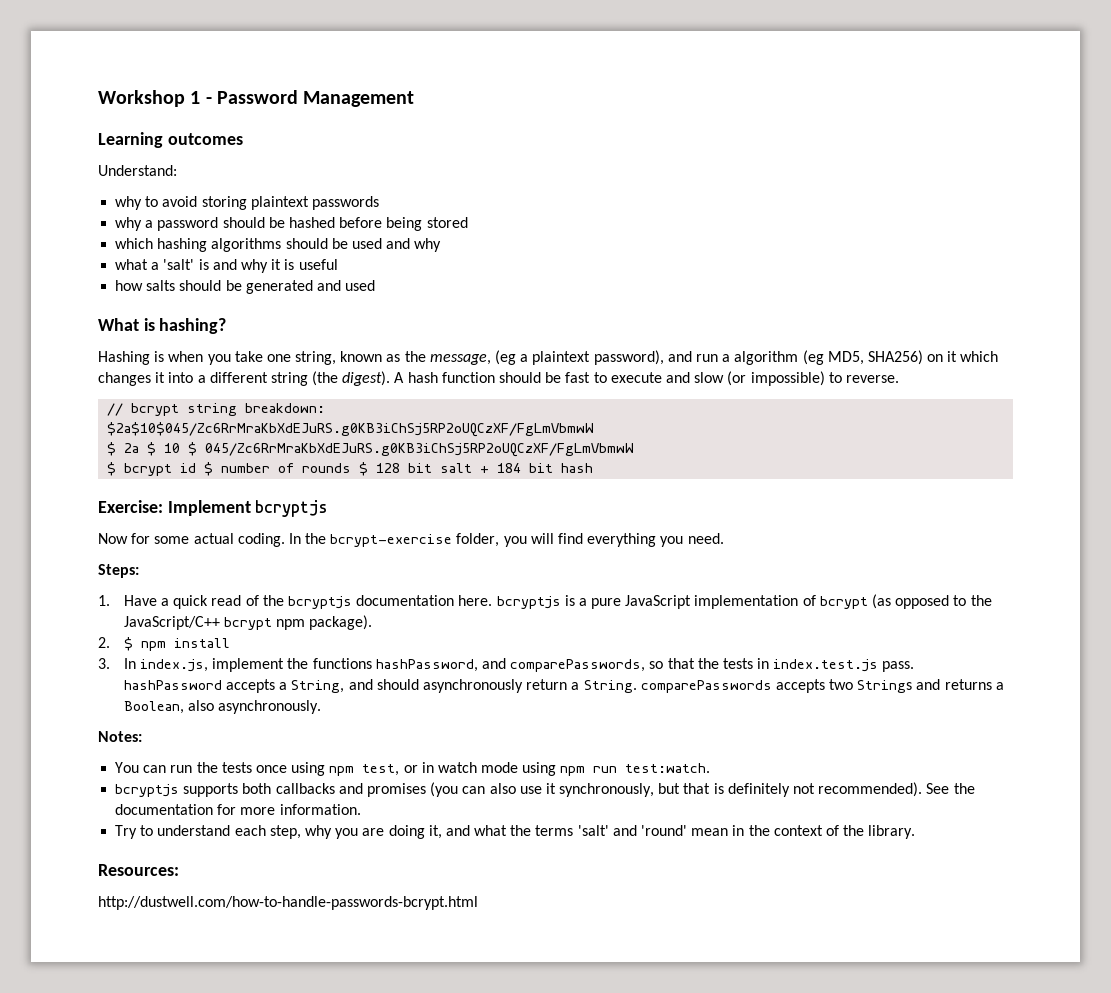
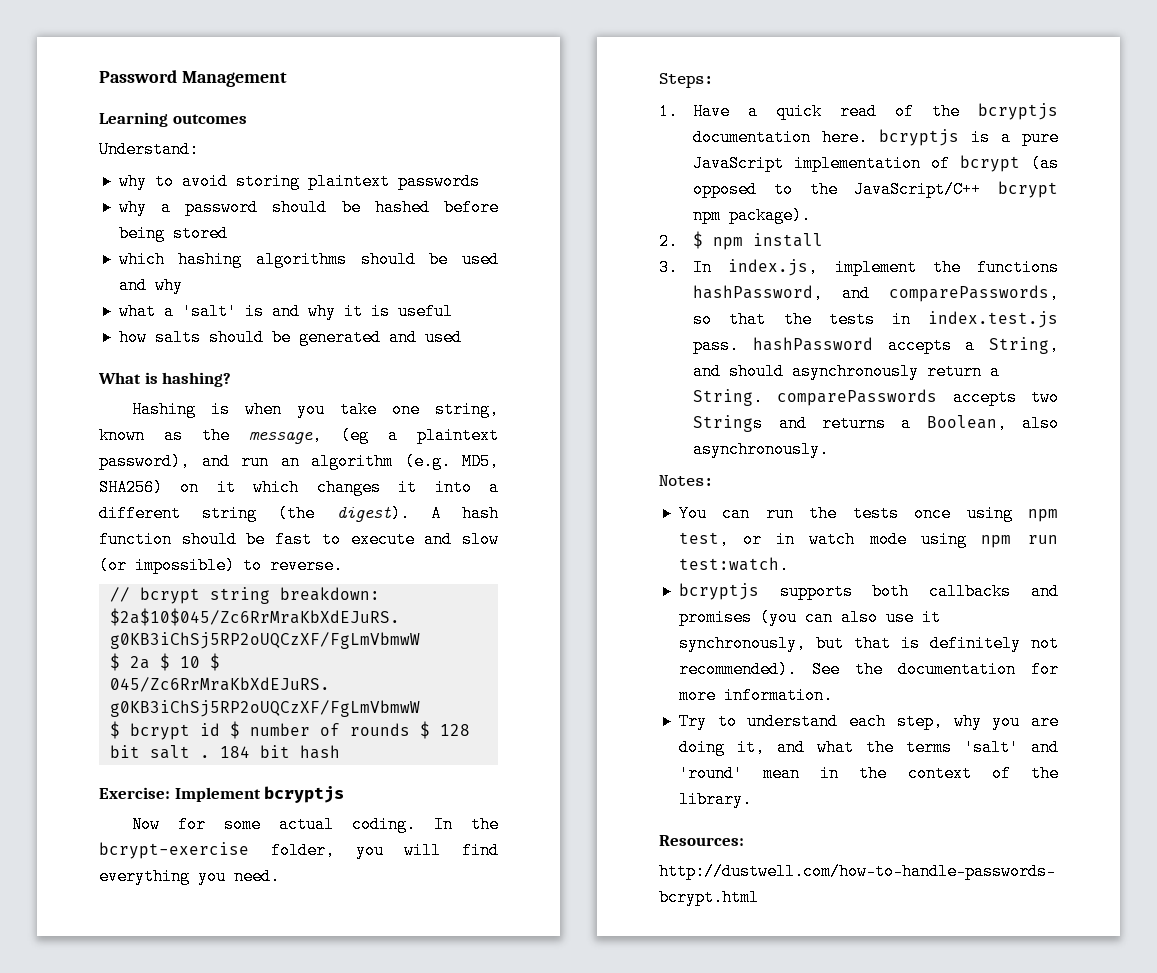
- Workshop 1 - Password Management
+ Password Management
- Hashing is when you take one string, known as the message, (eg a plaintext password), and run a algorithm (eg MD5, SHA256) on it which changes it into a different string (the digest).
+ Hashing is when you take one string, known as the message, (eg a plaintext password), and run an algorithm (e.g. MD5, SHA256) on it which changes it into a different string (the digest).
- $ bcrypt id $ number of rounds $ 128 bit salt + 184 bit hash
+ $ bcrypt id $ number of rounds $ 128 bit salt . 184 bit hash

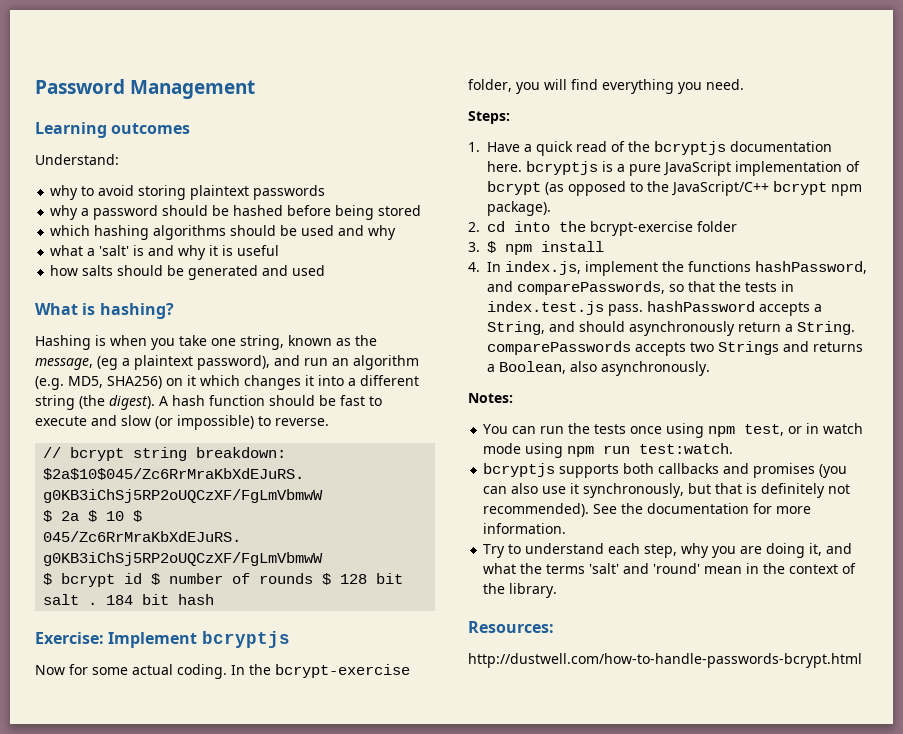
- 2. $ npm install
+ 2. cd into the bcrypt-exercise folder
+ 3. $ npm install
- 3. In index.js, implement the functions hashPassword, and comparePasswords, so that the tests in index.test.js pass. hashPassword accepts a String, and should asynchronously return a String. comparePasswords accepts two Strings and returns a Boolean, also asynchronously.
+ 4. In index.js, implement the functions hashPassword, and comparePasswords, so that the tests in index.test.js pass. hashPassword accepts a String, and should asynchronously return a String. comparePasswords accepts two Strings and returns a Boolean, also asynchronously.

